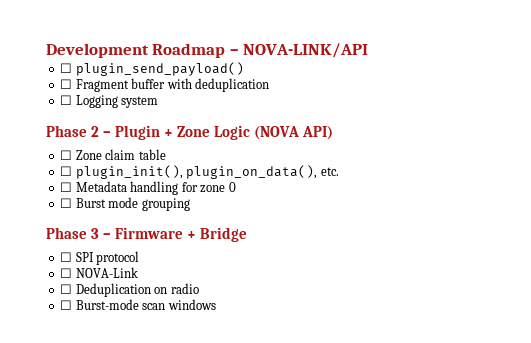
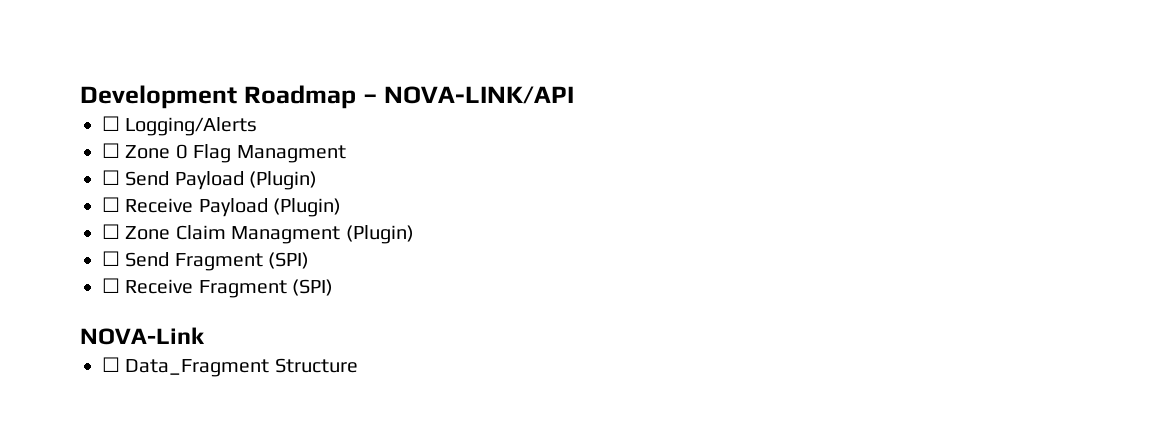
- ☐ plugin_send_payload()
- ☐ Fragment buffer with deduplication
- ☐ Logging system
- Phase 2 – Plugin + Zone Logic (NOVA API)
- ☐ Zone claim table
- ☐ plugin_init(), plugin_on_data(), etc.
- ☐ Metadata handling for zone 0
- ☐ Burst mode grouping
- Phase 3 – Firmware + Bridge
- ☐ SPI protocol
- ☐ NOVA-Link
- ☐ Deduplication on radio
- ☐ Burst-mode scan windows
+ ☐ Logging/Alerts
+ ☐ Zone 0 Flag Managment
+ ☐ Send Payload (Plugin)
+ ☐ Receive Payload (Plugin)
+ ☐ Zone Claim Managment (Plugin)
+ ☐ Send Fragment (SPI)
+ ☐ Receive Fragment (SPI)
+ NOVA-Link
+ ☐ Data_Fragment Structure

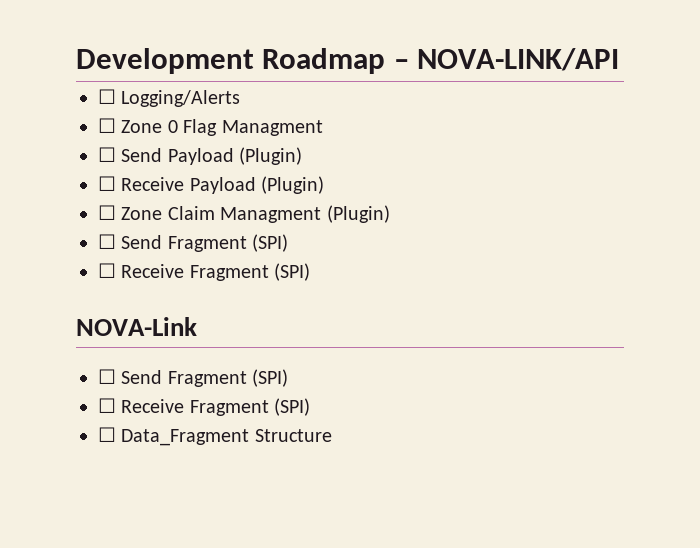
  NOVA-Link
+ ☐ Send Fragment (SPI)
+ ☐ Receive Fragment (SPI)

